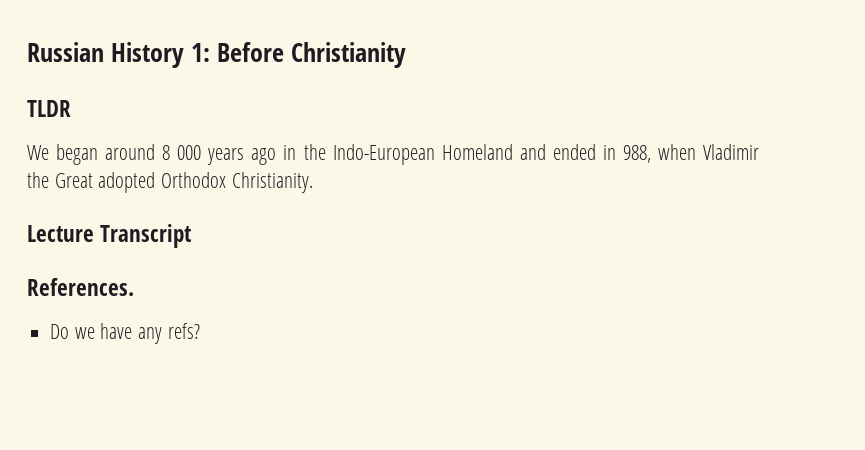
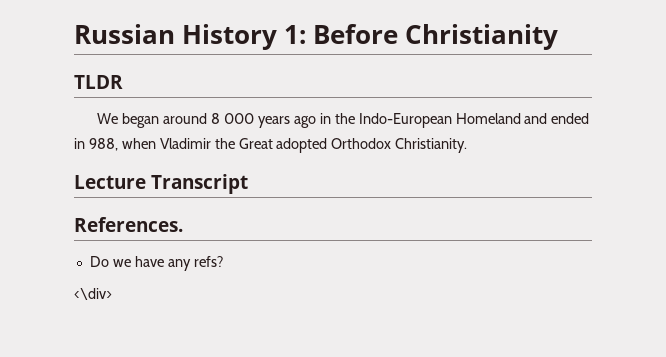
+ <\div>

